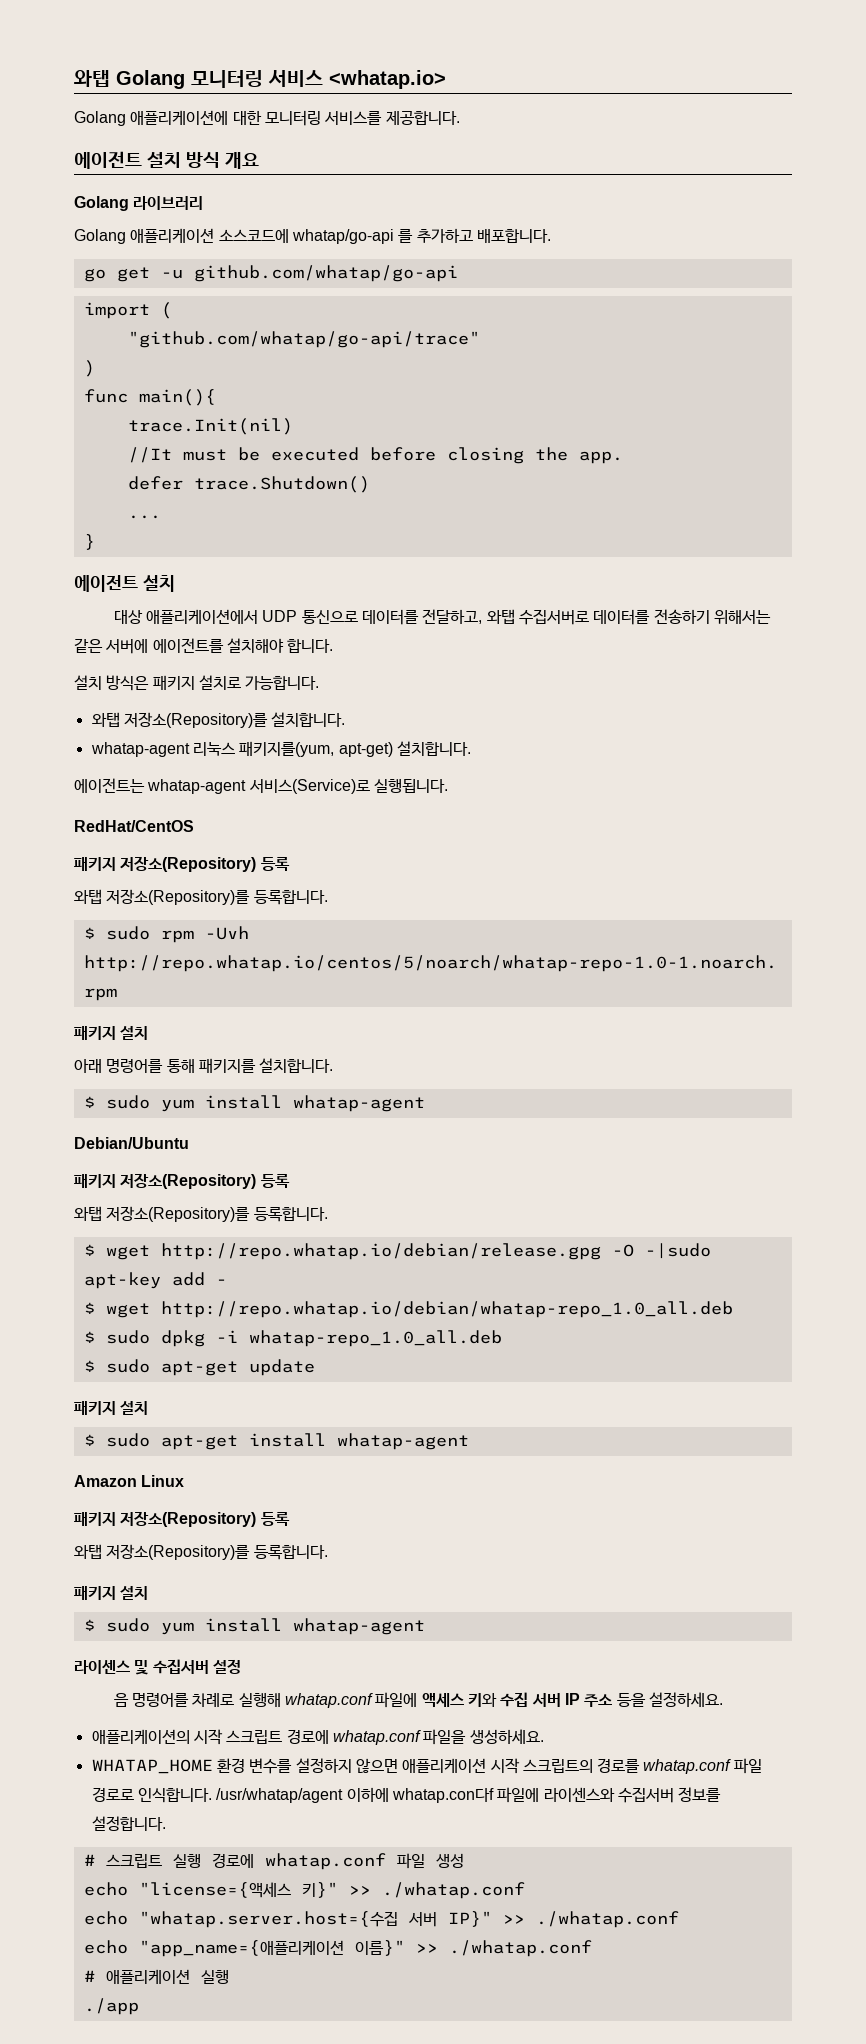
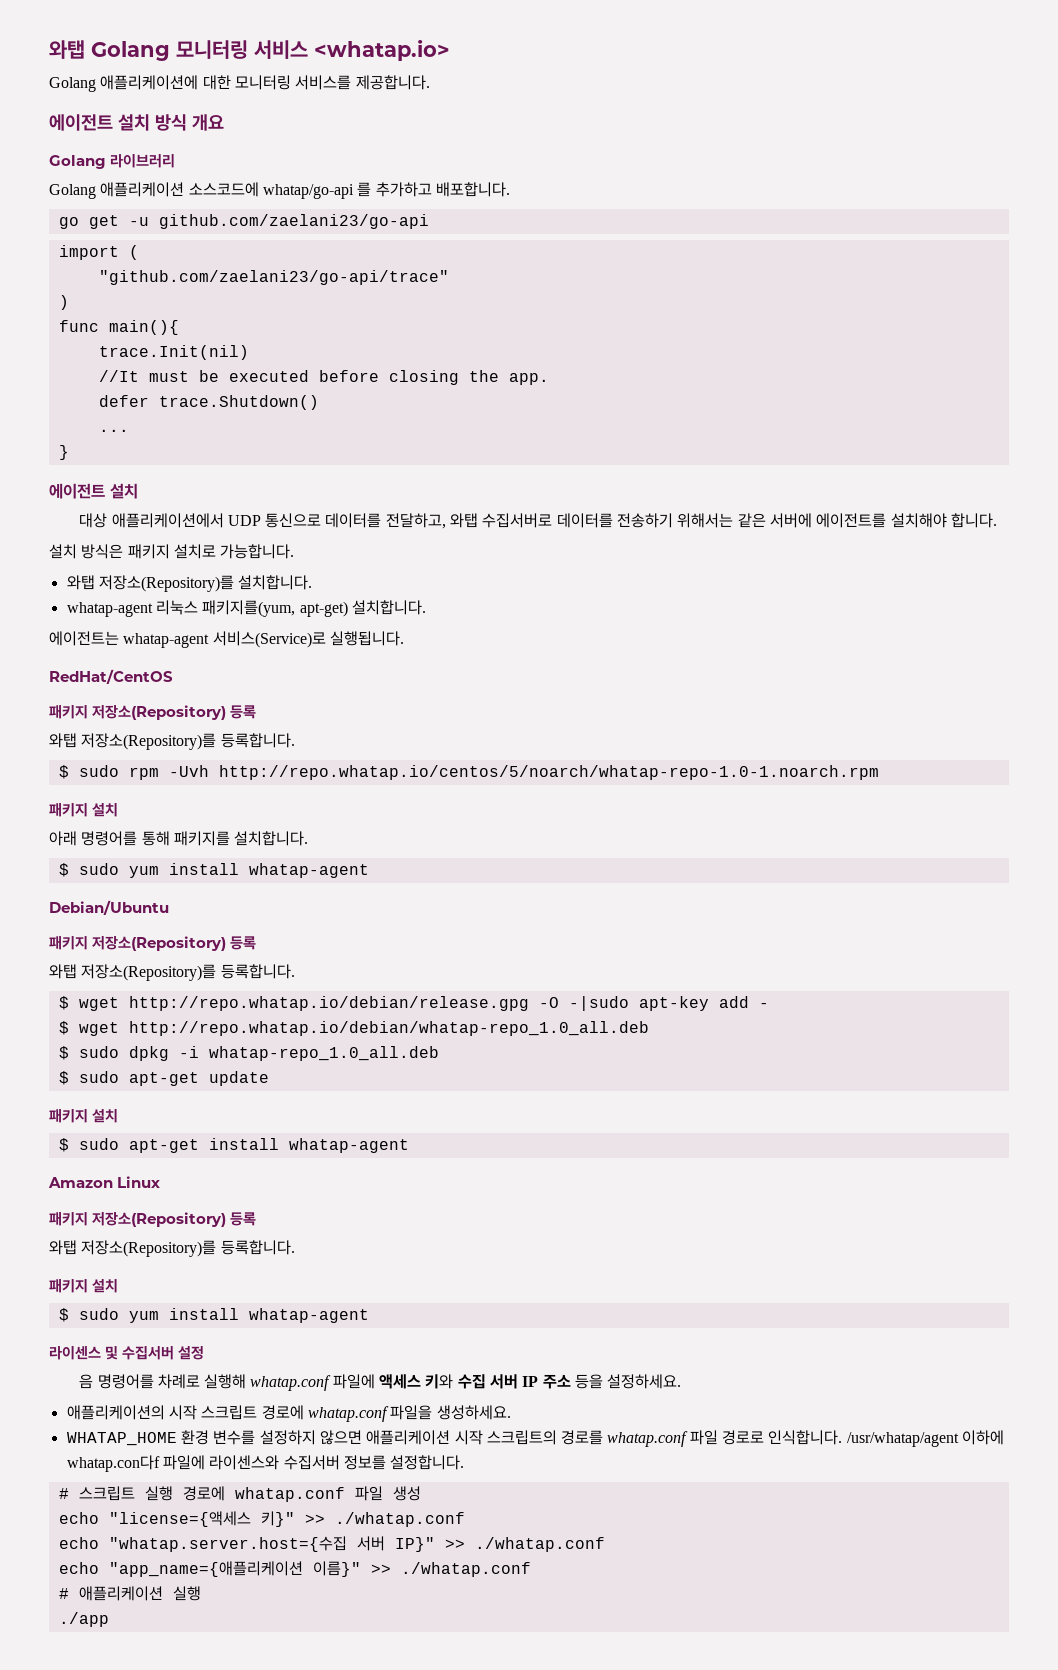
- go get -u github.com/whatap/go-api
+ go get -u github.com/zaelani23/go-api
- "github.com/whatap/go-api/trace"
+ "github.com/zaelani23/go-api/trace"

